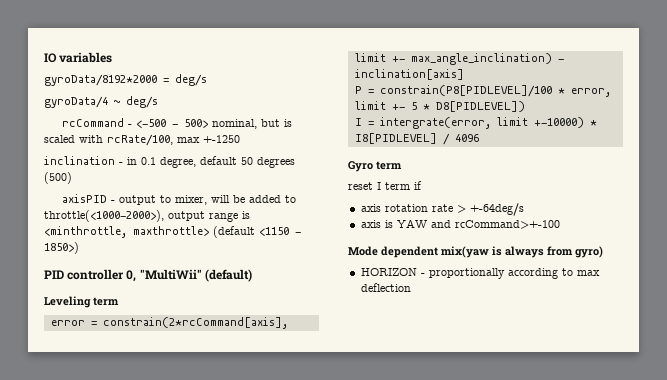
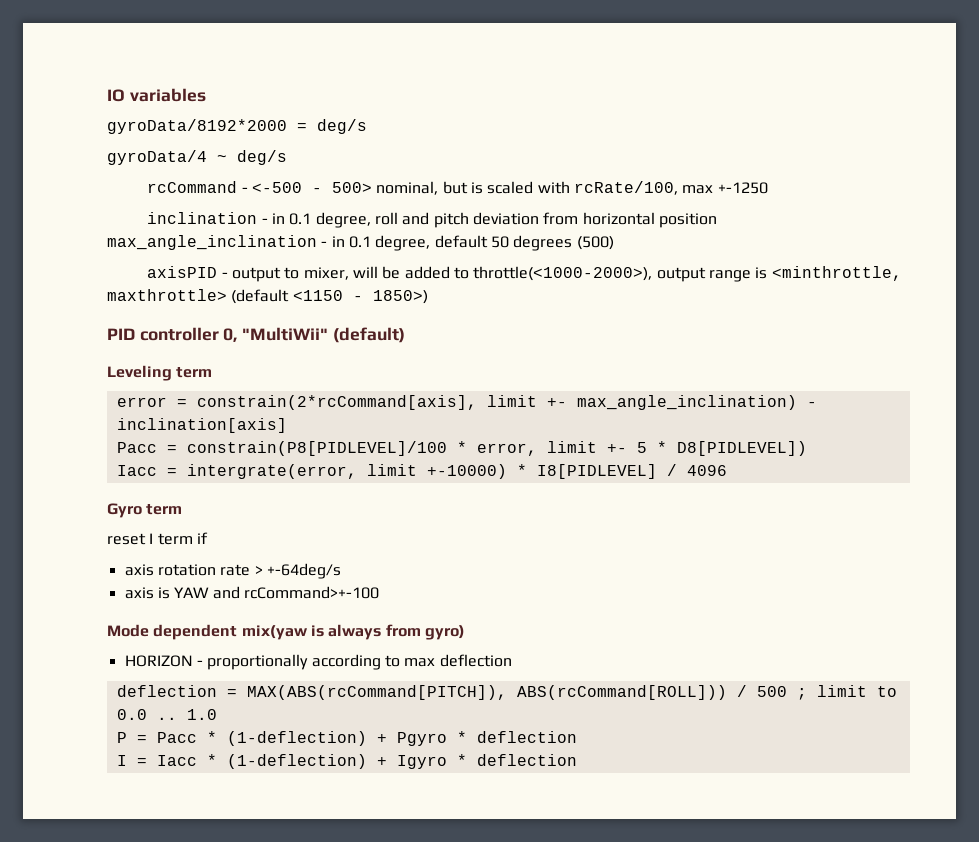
- inclination - in 0.1 degree, default 50 degrees (500)
+ inclination - in 0.1 degree, roll and pitch deviation from horizontal position max_angle_inclination - in 0.1 degree, default 50 degrees (500)
- P = constrain(P8[PIDLEVEL]/100 * error, limit +- 5 * D8[PIDLEVEL])
+ Pacc = constrain(P8[PIDLEVEL]/100 * error, limit +- 5 * D8[PIDLEVEL])
- I = intergrate(error, limit +-10000) * I8[PIDLEVEL] / 4096
+ Iacc = intergrate(error, limit +-10000) * I8[PIDLEVEL] / 4096
+ deflection = MAX(ABS(rcCommand[PITCH]), ABS(rcCommand[ROLL])) / 500 ; limit to 0.0 .. 1.0
+ P = Pacc * (1-deflection) + Pgyro * deflection
+ I = Iacc * (1-deflection) + Igyro * deflection

